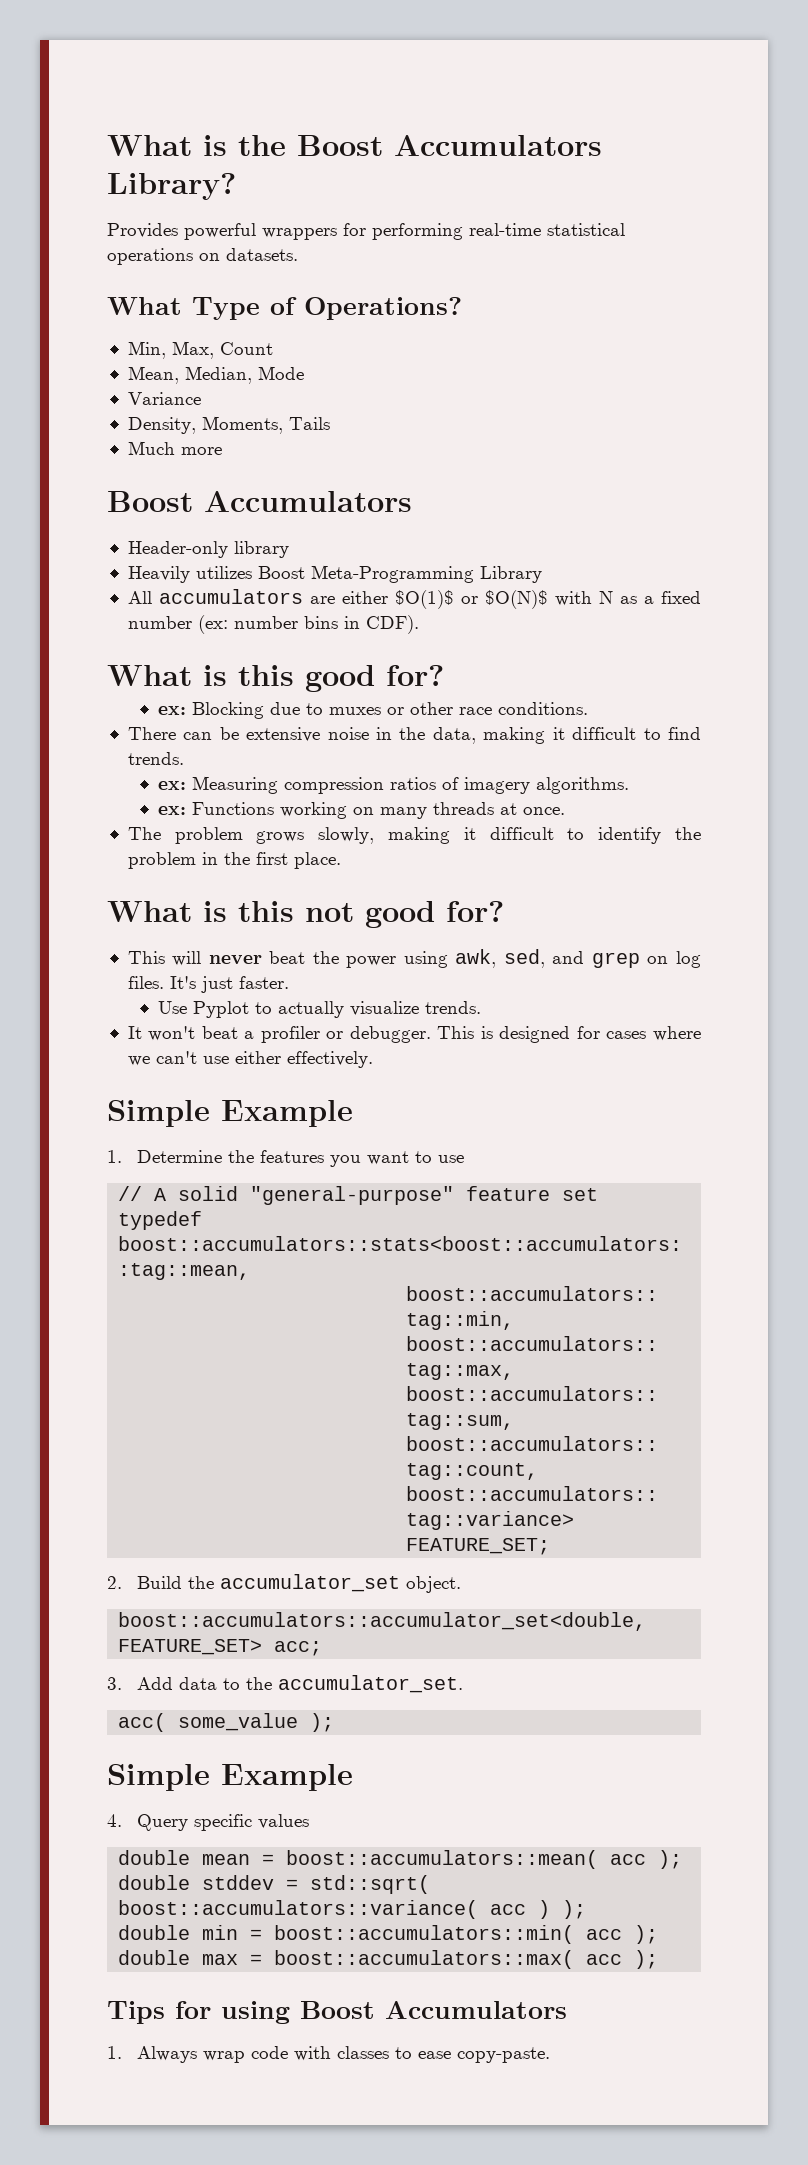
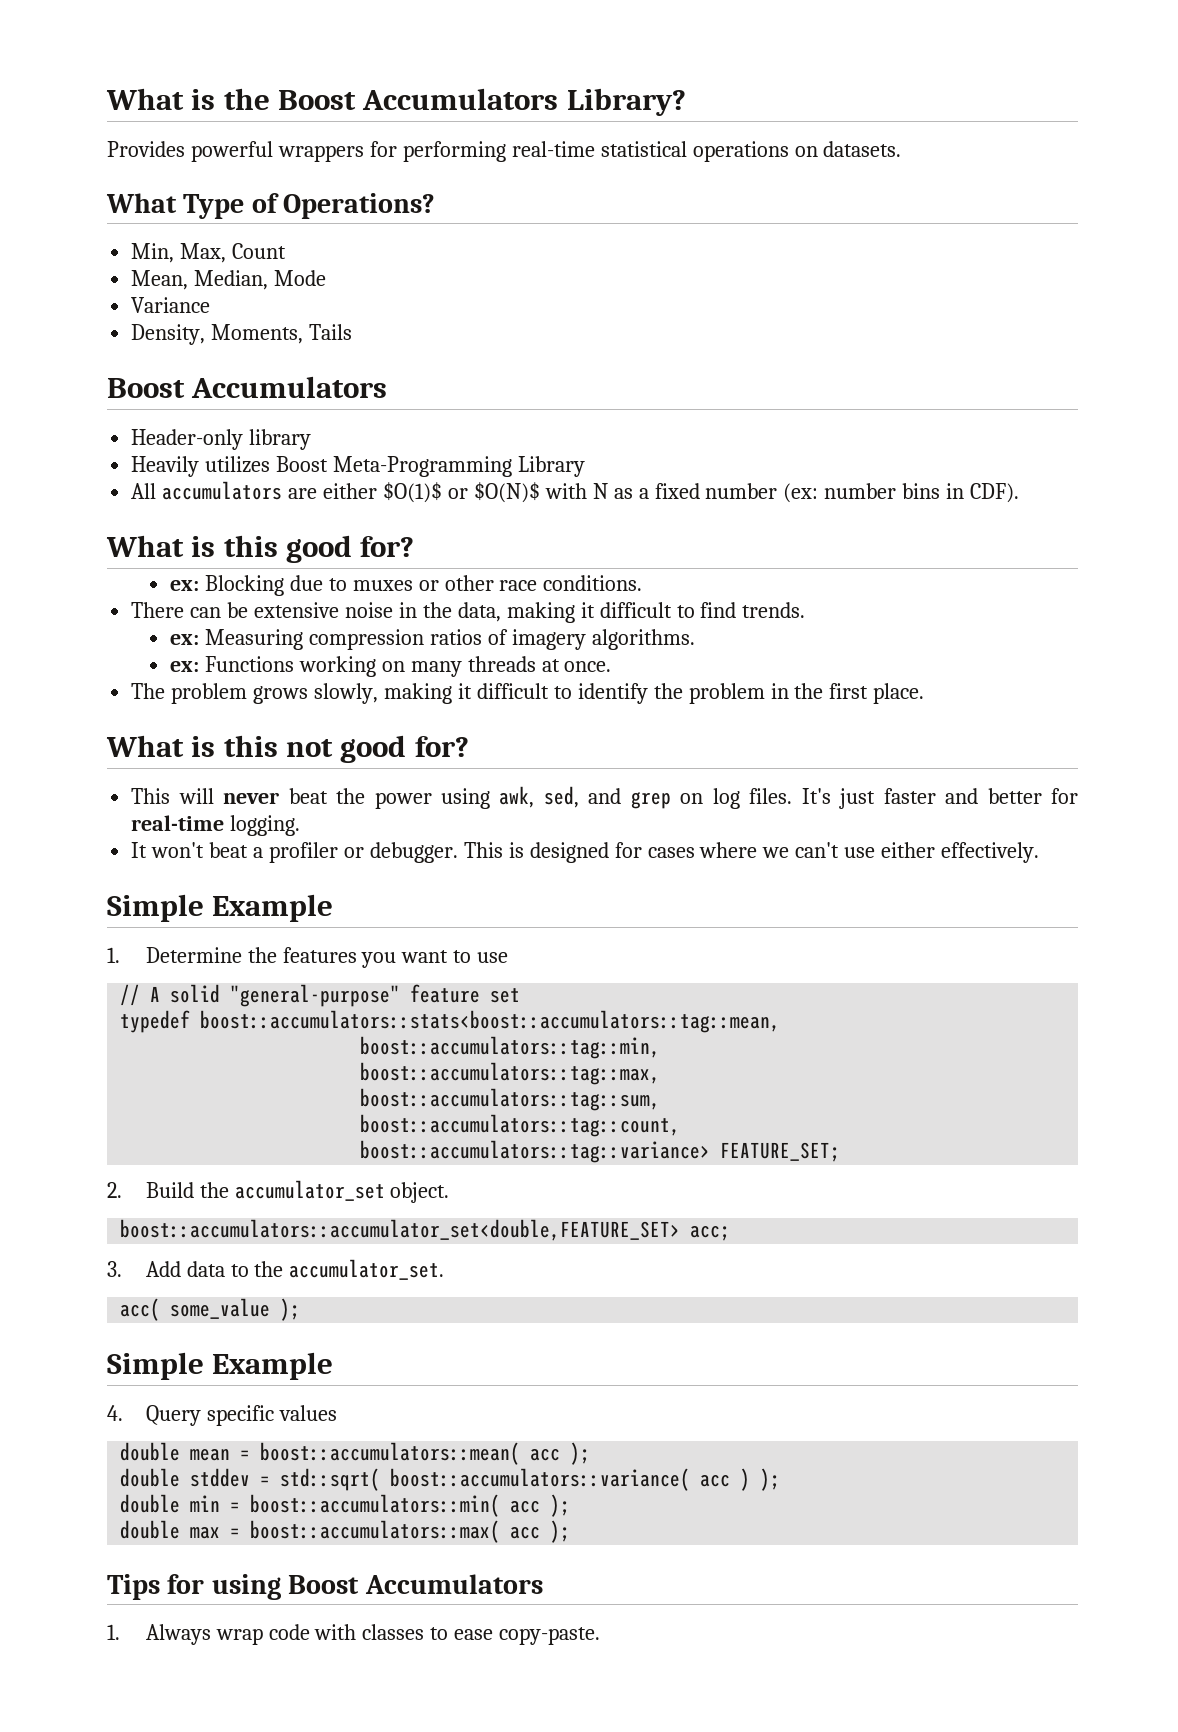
- Much more
- It's just faster.
- Use Pyplot to actually visualize trends.
+ It's just faster and better for real-time logging.

